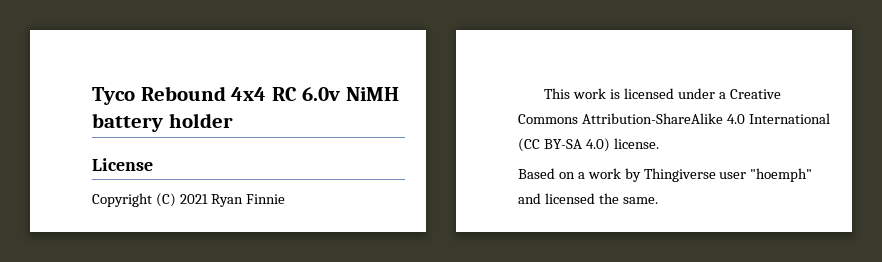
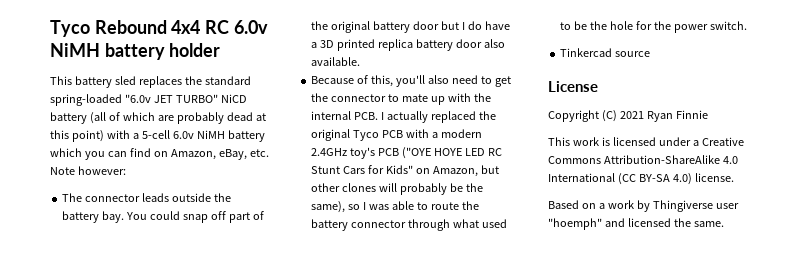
+ This battery sled replaces the standard spring-loaded "6.0v JET TURBO" NiCD battery (all of which are probably dead at this point) with a 5-cell 6.0v NiMH battery which you can find on Amazon, eBay, etc. Note however:
+ The connector leads outside the battery bay. You could snap off part of the original battery door but I do have a 3D printed replica battery door also available.
+ Because of this, you'll also need to get the connector to mate up with the internal PCB. I actually replaced the original Tyco PCB with a modern 2.4GHz toy's PCB ("OYE HOYE LED RC Stunt Cars for Kids" on Amazon, but other clones will probably be the same), so I was able to route the battery connector through what used to be the hole for the power switch.
+ Tinkercad source

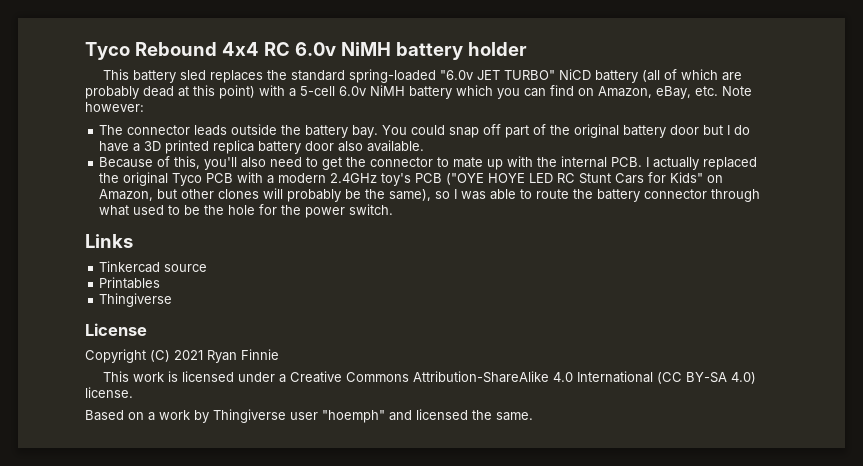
+ Links
+ Printables
+ Thingiverse

